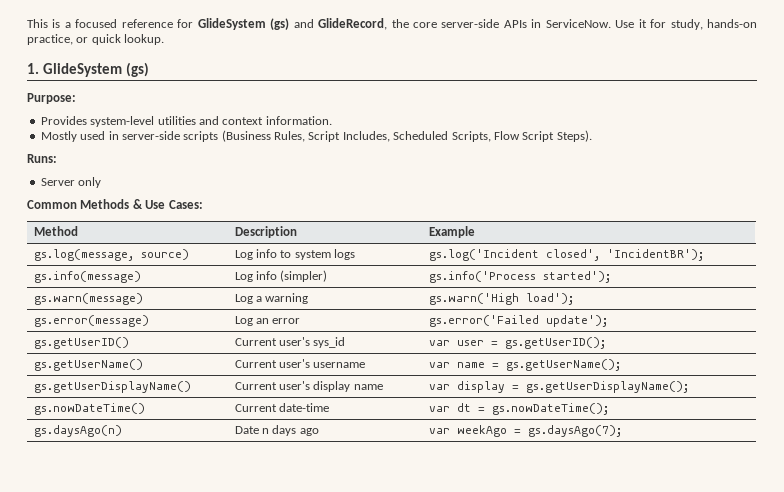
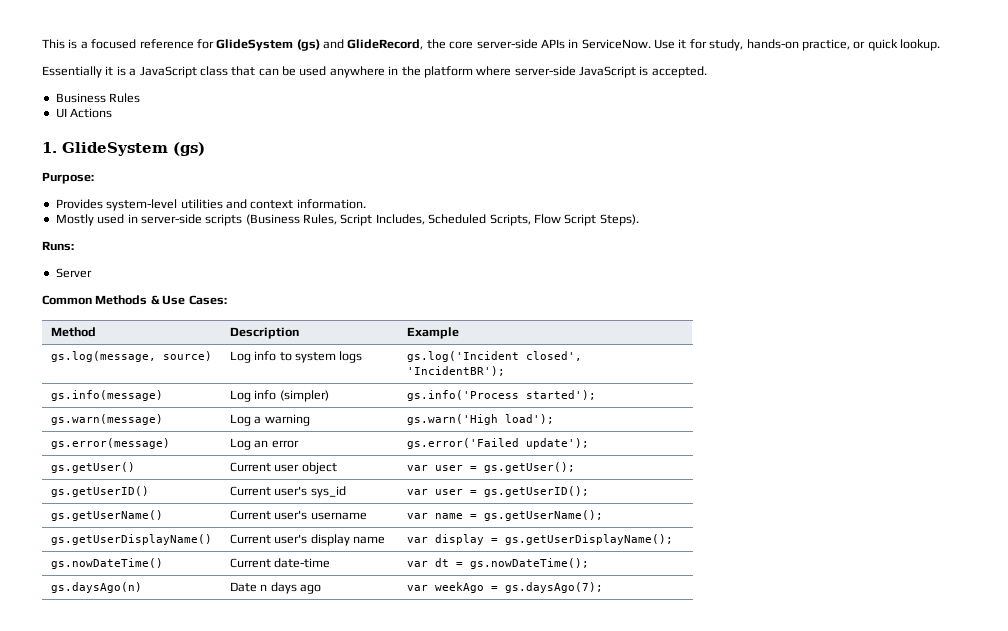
+ Essentially it is a JavaScript class that can be used anywhere in the platform where server-side JavaScript is accepted.
+ Business Rules
+ UI Actions
- Server only
+ Server
+ gs.getUser() | Current user object | var user = gs.getUser();

